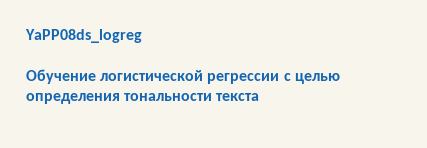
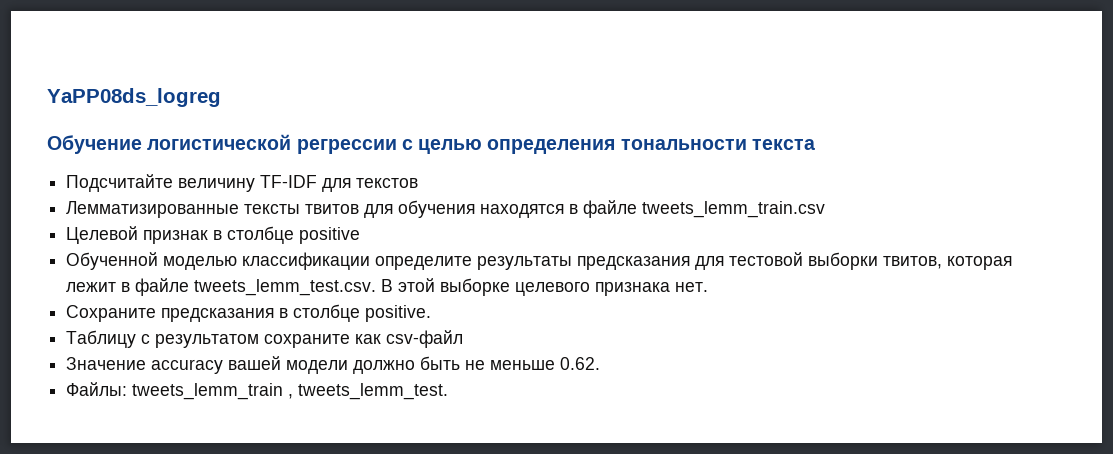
+ Подсчитайте величину TF-IDF для текстов
+ Лемматизированные тексты твитов для обучения находятся в файле tweets_lemm_train.csv
+ Целевой признак в столбце positive
+ Обученной моделью классификации определите результаты предсказания для тестовой выборки твитов, которая лежит в файле tweets_lemm_test.csv. В этой выборке целевого признака нет.
+ Сохраните предсказания в столбце positive.
+ Таблицу с результатом сохраните как csv-файл
+ Значение accuracy вашей модели должно быть не меньше 0.62.
+ Файлы: tweets_lemm_train , tweets_lemm_test.

